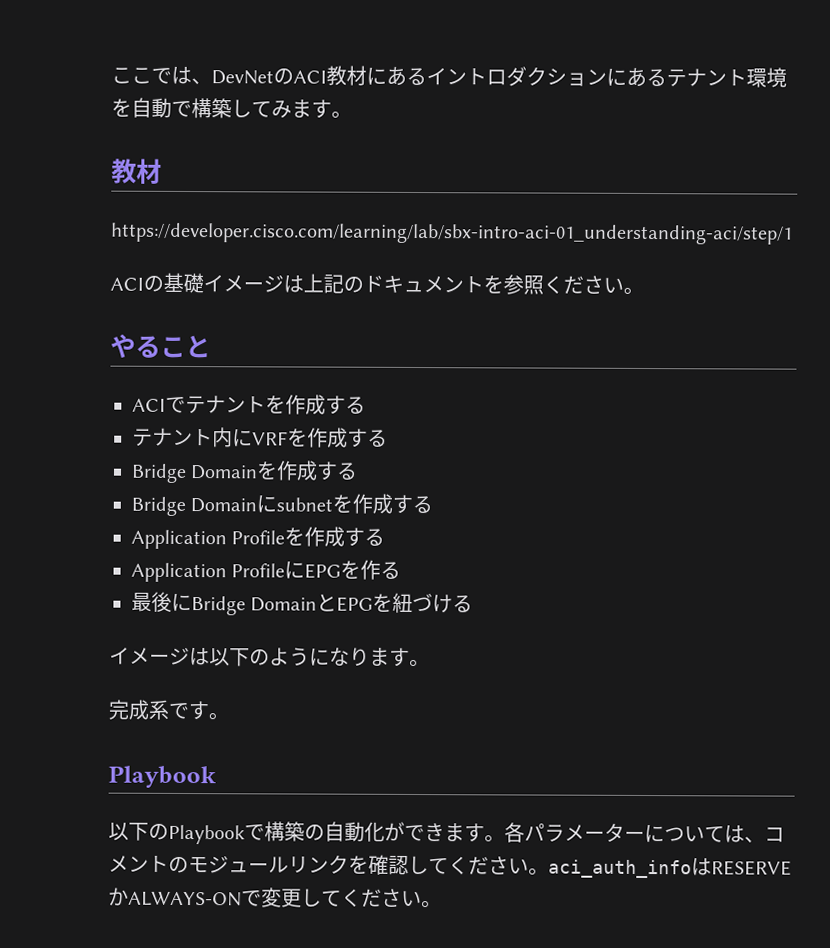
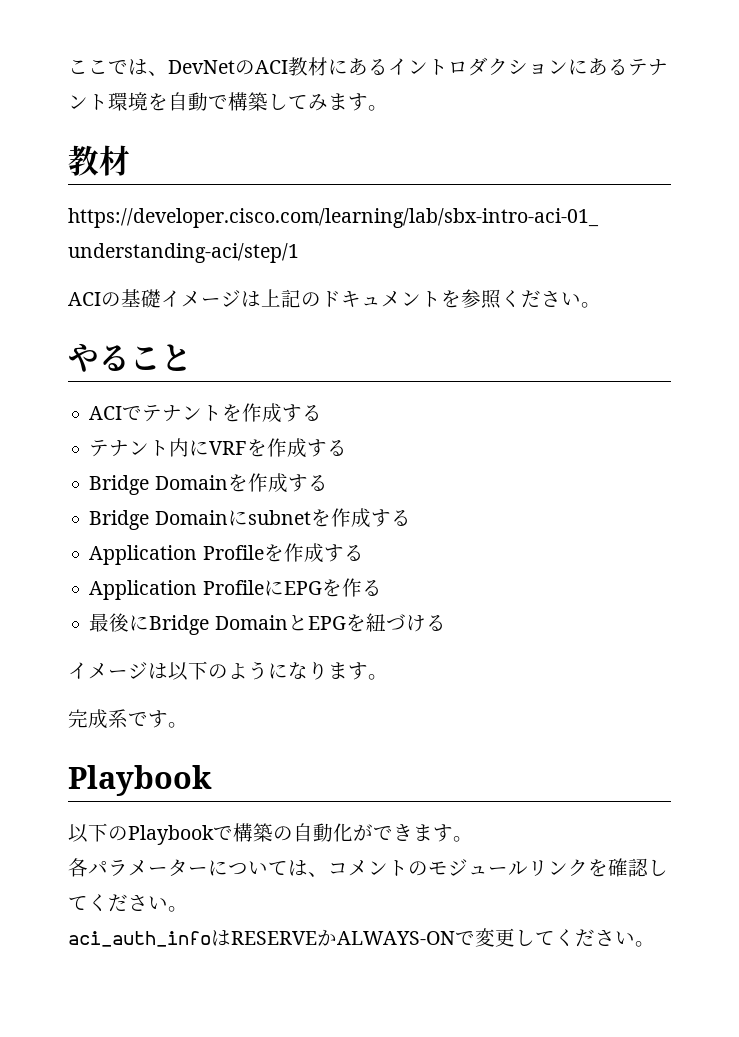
- 以下のPlaybookで構築の自動化ができます。各パラメーターについては、コメントのモジュールリンクを確認してください。aci_auth_infoはRESERVEかALWAYS-ONで変更してください。
+ 以下のPlaybookで構築の自動化ができます。
+ 各パラメーターについては、コメントのモジュールリンクを確認してください。
+ aci_auth_infoはRESERVEかALWAYS-ONで変更してください。

